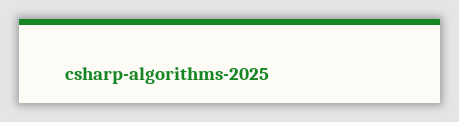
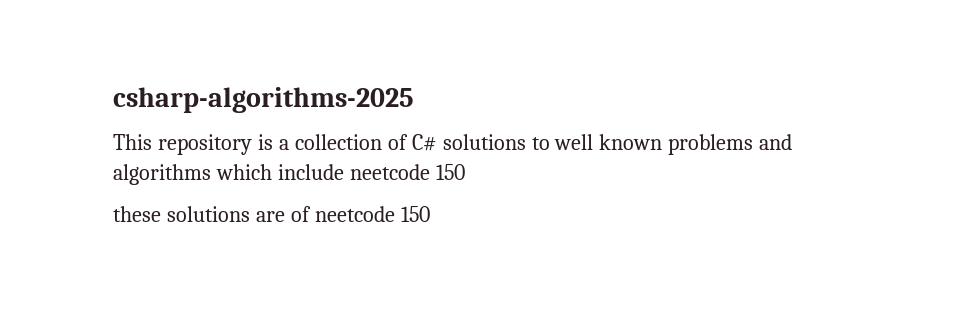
+ This repository is a collection of C# solutions to well known problems and algorithms which include neetcode 150
+ these solutions are of neetcode 150

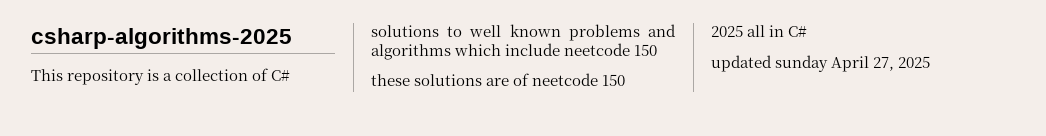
+ 2025 all in C#
+ updated sunday April 27, 2025

